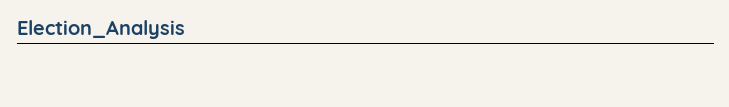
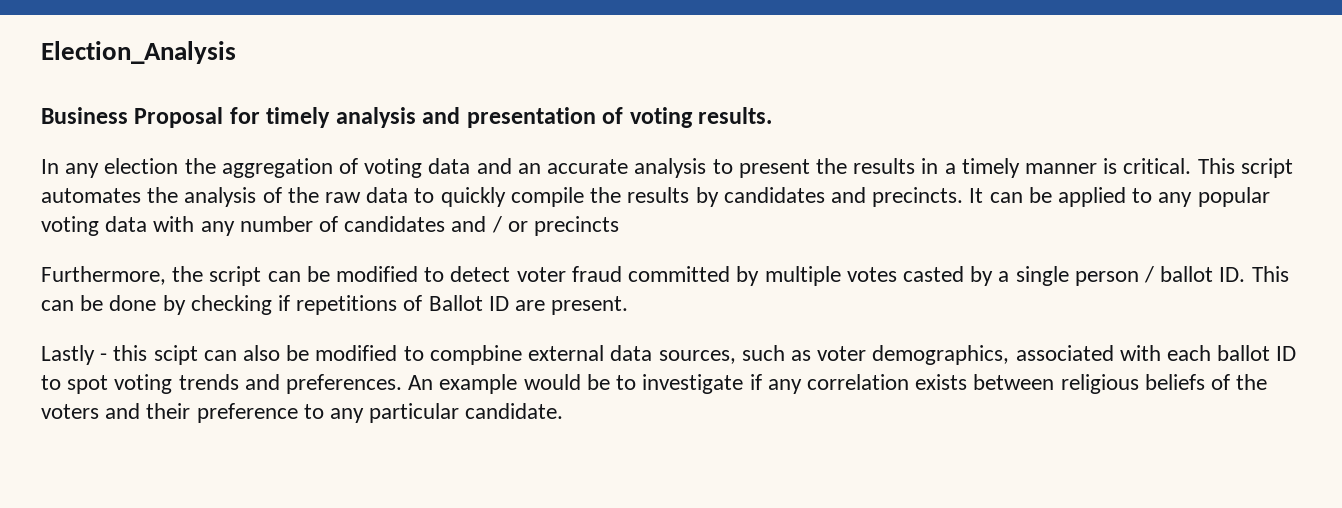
+ Business Proposal for timely analysis and presentation of voting results.
+ In any election the aggregation of voting data and an accurate analysis to present the results in a timely manner is critical. This script automates the analysis of the raw data to quickly compile the results by candidates and precincts. It can be applied to any popular voting data with any number of candidates and / or precincts
+ Furthermore, the script can be modified to detect voter fraud committed by multiple votes casted by a single person / ballot ID. This can be done by checking if repetitions of Ballot ID are present.
+ Lastly - this scipt can also be modified to compbine external data sources, such as voter demographics, associated with each ballot ID to spot voting trends and preferences. An example would be to investigate if any correlation exists between religious beliefs of the voters and their preference to any particular candidate.

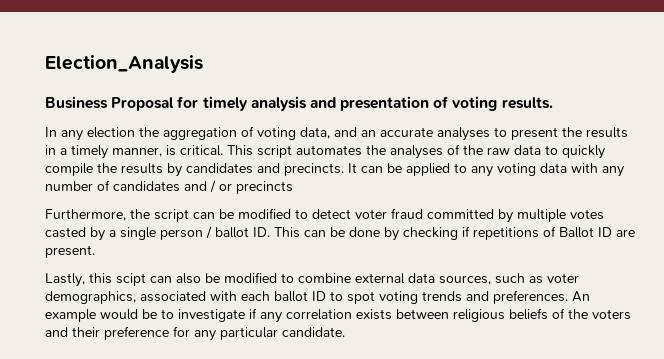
- In any election the aggregation of voting data and an accurate analysis to present the results in a timely manner is critical.
+ In any election the aggregation of voting data, and an accurate analyses to present the results in a timely manner, is critical.
- This script automates the analysis of the raw data to quickly compile the results by candidates and precincts.
+ This script automates the analyses of the raw data to quickly compile the results by candidates and precincts.
- It can be applied to any popular voting data with any number of candidates and / or precincts
+ It can be applied to any voting data with any number of candidates and / or precincts
- Lastly - this scipt can also be modified to compbine external data sources, such as voter demographics, associated with each ballot ID to spot voting trends and preferences.
+ Lastly, this scipt can also be modified to combine external data sources, such as voter demographics, associated with each ballot ID to spot voting trends and preferences.
- An example would be to investigate if any correlation exists between religious beliefs of the voters and their preference to any particular candidate.
+ An example would be to investigate if any correlation exists between religious beliefs of the voters and their preference for any particular candidate.

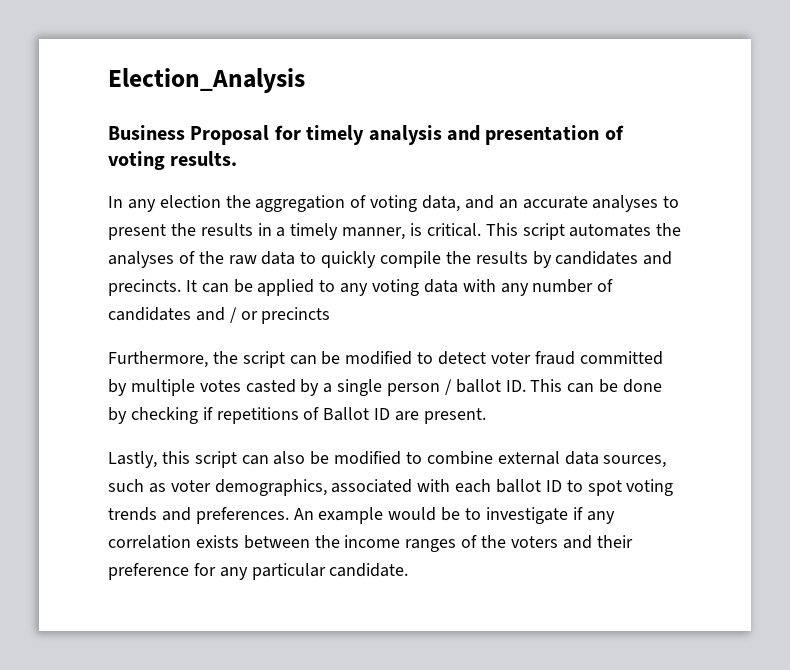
- Lastly, this scipt can also be modified to combine external data sources, such as voter demographics, associated with each ballot ID to spot voting trends and preferences.
+ Lastly, this script can also be modified to combine external data sources, such as voter demographics, associated with each ballot ID to spot voting trends and preferences.
- An example would be to investigate if any correlation exists between religious beliefs of the voters and their preference for any particular candidate.
+ An example would be to investigate if any correlation exists between the income ranges of the voters and their preference for any particular candidate.

